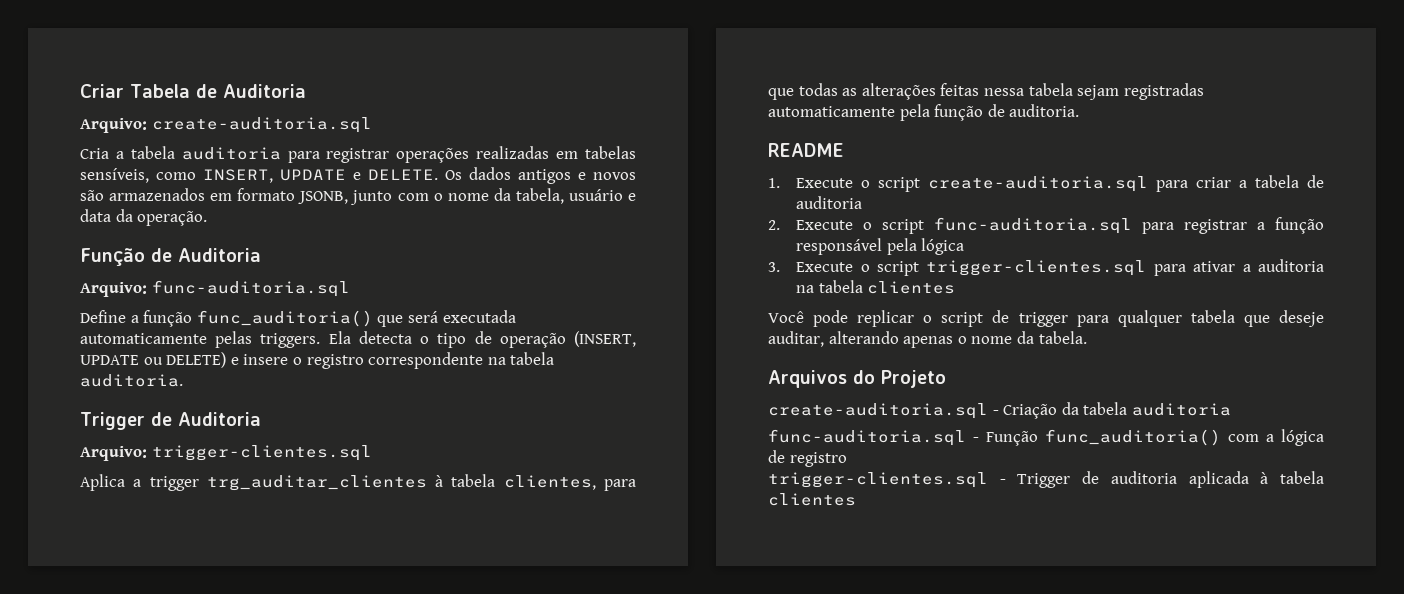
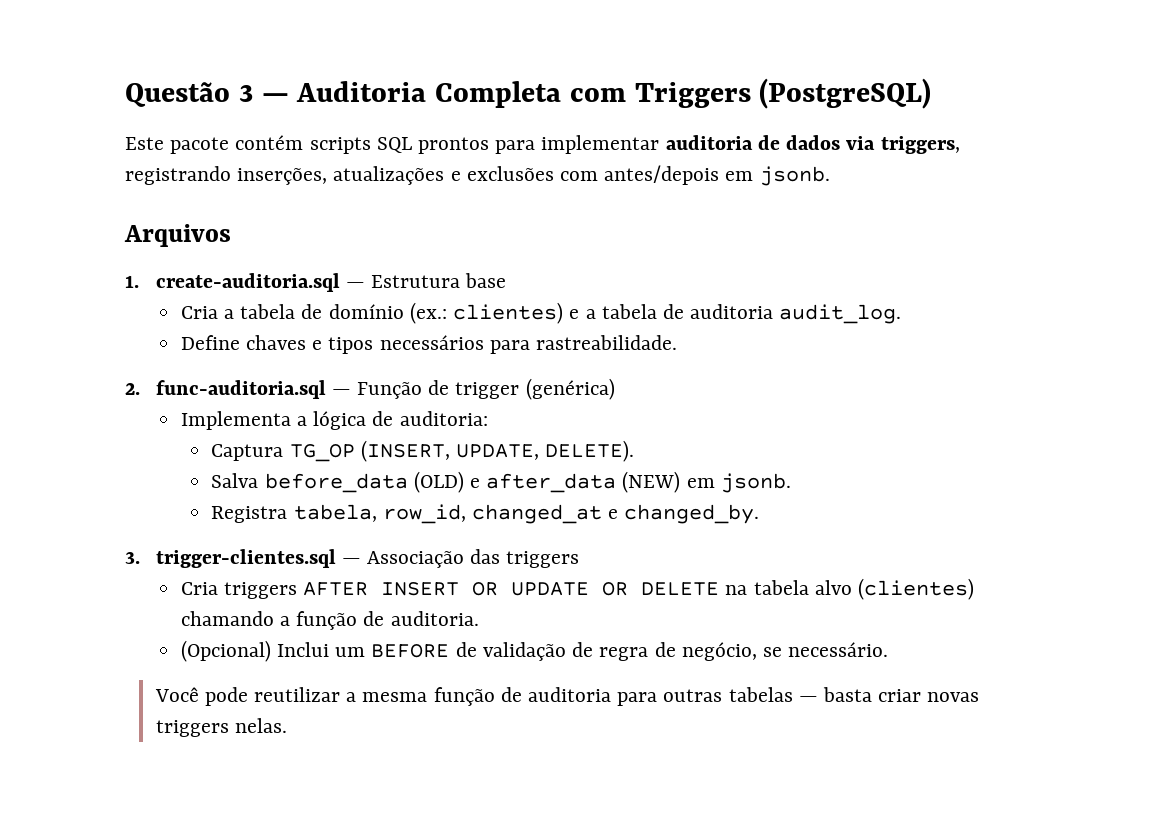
- Criar Tabela de Auditoria
- Arquivo: create-auditoria.sql
- Cria a tabela auditoria para registrar operações realizadas em tabelas sensíveis, como INSERT, UPDATE e DELETE. Os dados antigos e novos são armazenados em formato JSONB, junto com o nome da tabela, usuário e data da operação.
- Função de Auditoria
- Arquivo: func-auditoria.sql
- Define a função func_auditoria() que será executada automaticamente pelas triggers. Ela detecta o tipo de operação (INSERT, UPDATE ou DELETE) e insere o registro correspondente na tabela auditoria.
- Trigger de Auditoria
- Arquivo: trigger-clientes.sql
- Aplica a trigger trg_auditar_clientes à tabela clientes, para que todas as alterações feitas nessa tabela sejam registradas automaticamente pela função de auditoria.
- README
- 1. Execute o script create-auditoria.sql para criar a tabela de auditoria
- 2. Execute o script func-auditoria.sql para registrar a função responsável pela lógica
- 3. Execute o script trigger-clientes.sql para ativar a auditoria na tabela clientes
- Você pode replicar o script de trigger para qualquer tabela que deseje auditar, alterando apenas o nome da tabela.
- Arquivos do Projeto
- create-auditoria.sql - Criação da tabela auditoria
- func-auditoria.sql - Função func_auditoria() com a lógica de registro
- trigger-clientes.sql - Trigger de auditoria aplicada à tabela clientes
+ Questão 3 — Auditoria Completa com Triggers (PostgreSQL)
+ Este pacote contém scripts SQL prontos para implementar auditoria de dados via triggers, registrando inserções, atualizações e exclusões com antes/depois em jsonb.
+ Arquivos
+ 1. create-auditoria.sql — Estrutura base
+ Cria a tabela de domínio (ex.: clientes) e a tabela de auditoria audit_log.
+ Define chaves e tipos necessários para rastreabilidade.
+ 2. func-auditoria.sql — Função de trigger (genérica)
+ Implementa a lógica de auditoria:
+ Captura TG_OP (INSERT, UPDATE, DELETE).
+ Salva before_data (OLD) e after_data (NEW) em jsonb.
+ Registra tabela, row_id, changed_at e changed_by.
+ 3. trigger-clientes.sql — Associação das triggers
+ Cria triggers AFTER INSERT OR UPDATE OR DELETE na tabela alvo (clientes) chamando a função de auditoria.
+ (Opcional) Inclui um BEFORE de validação de regra de negócio, se necessário.
+ Você pode reutilizar a mesma função de auditoria para outras tabelas — basta criar novas triggers nelas.

